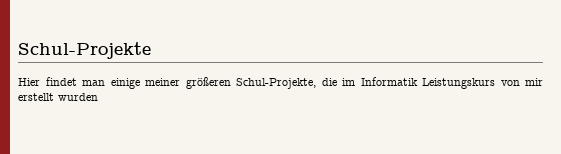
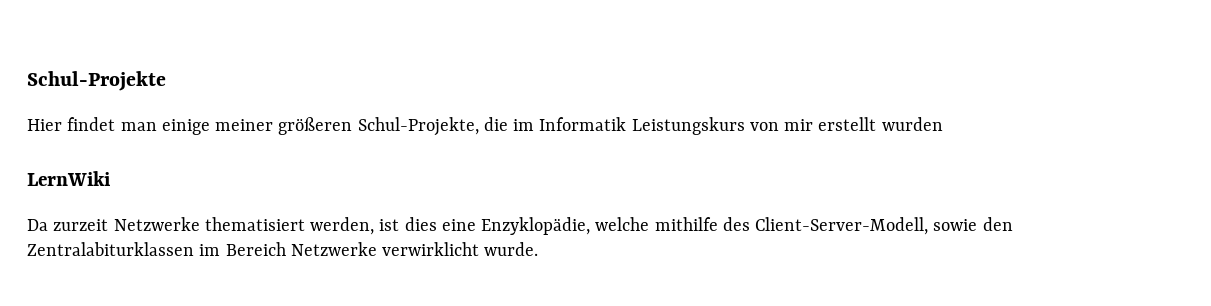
+ LernWiki
+ Da zurzeit Netzwerke thematisiert werden, ist dies eine Enzyklopädie, welche mithilfe des Client-Server-Modell, sowie den Zentralabiturklassen im Bereich Netzwerke verwirklicht wurde.

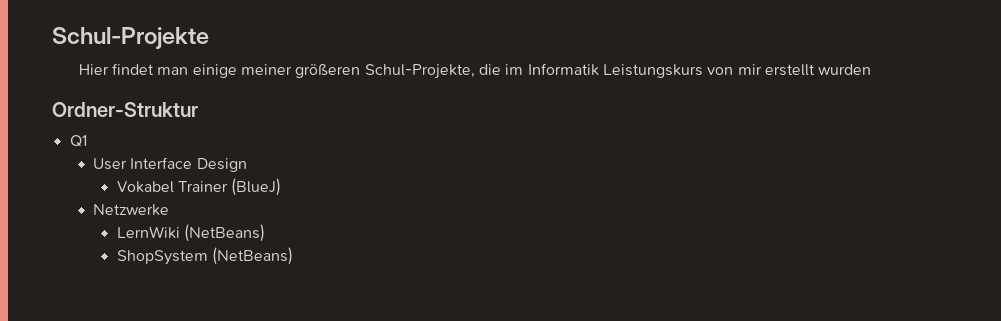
- LernWiki
- Da zurzeit Netzwerke thematisiert werden, ist dies eine Enzyklopädie, welche mithilfe des Client-Server-Modell, sowie den Zentralabiturklassen im Bereich Netzwerke verwirklicht wurde.
+ Ordner-Struktur
+ Q1
+ User Interface Design
+ Vokabel Trainer (BlueJ)
+ Netzwerke
+ LernWiki (NetBeans)
+ ShopSystem (NetBeans)

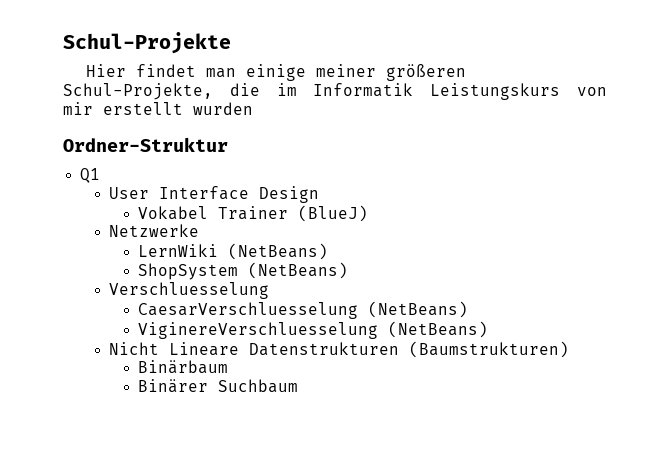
+ Verschluesselung
+ CaesarVerschluesselung (NetBeans)
+ ViginereVerschluesselung (NetBeans)
+ Nicht Lineare Datenstrukturen (Baumstrukturen)
+ Binärbaum
+ Binärer Suchbaum

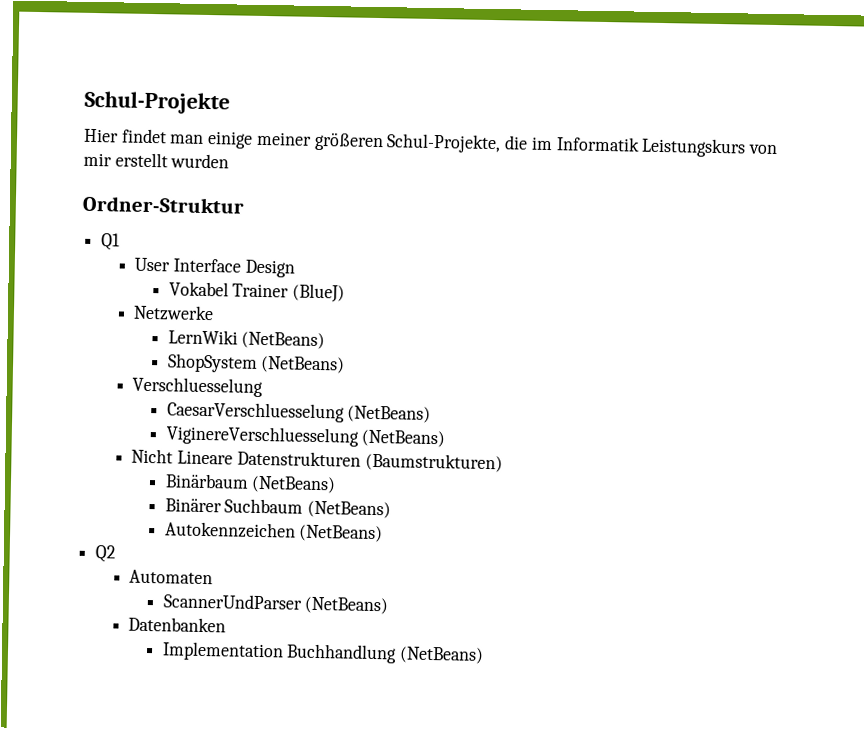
- Binärbaum
+ Binärbaum (NetBeans)
- Binärer Suchbaum
+ Binärer Suchbaum (NetBeans)
+ Autokennzeichen (NetBeans)
+ Q2
+ Automaten
+ ScannerUndParser (NetBeans)
+ Datenbanken
+ Implementation Buchhandlung (NetBeans)

